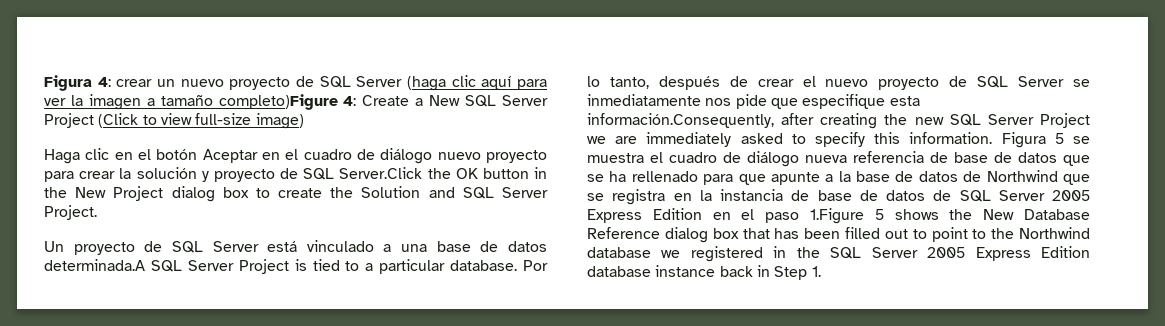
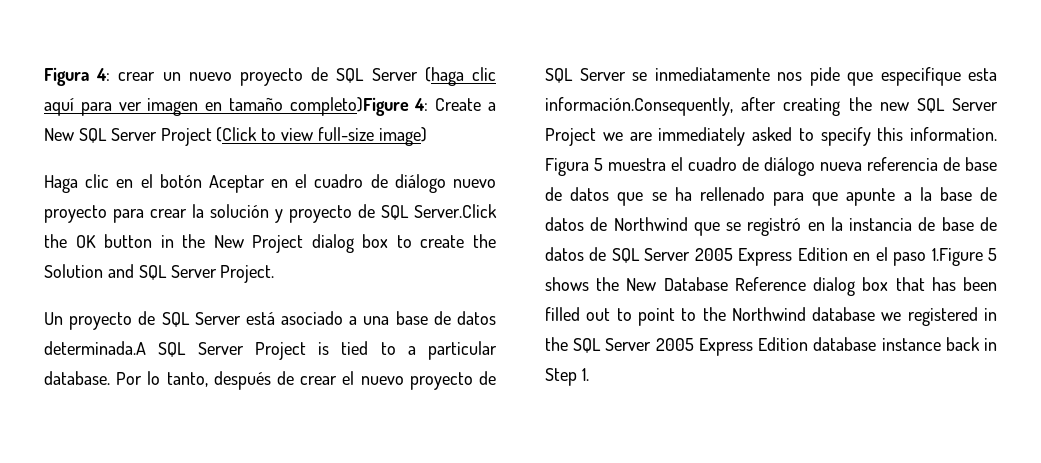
- Figura 4: crear un nuevo proyecto de SQL Server (haga clic aquí para ver la imagen a tamaño completo)Figure 4: Create a New SQL Server Project (Click to view full-size image)
+ Figura 4: crear un nuevo proyecto de SQL Server (haga clic aquí para ver imagen en tamaño completo)Figure 4: Create a New SQL Server Project (Click to view full-size image)
- Un proyecto de SQL Server está vinculado a una base de datos determinada.A SQL Server Project is tied to a particular database.
+ Un proyecto de SQL Server está asociado a una base de datos determinada.A SQL Server Project is tied to a particular database.
- Figura 5 se muestra el cuadro de diálogo nueva referencia de base de datos que se ha rellenado para que apunte a la base de datos de Northwind que se registra en la instancia de base de datos de SQL Server 2005 Express Edition en el paso 1.Figure 5 shows the New Database Reference dialog box that has been filled out to point to the Northwind database we registered in the SQL Server 2005 Express Edition database instance back in Step 1.
+ Figura 5 muestra el cuadro de diálogo nueva referencia de base de datos que se ha rellenado para que apunte a la base de datos de Northwind que se registró en la instancia de base de datos de SQL Server 2005 Express Edition en el paso 1.Figure 5 shows the New Database Reference dialog box that has been filled out to point to the Northwind database we registered in the SQL Server 2005 Express Edition database instance back in Step 1.

